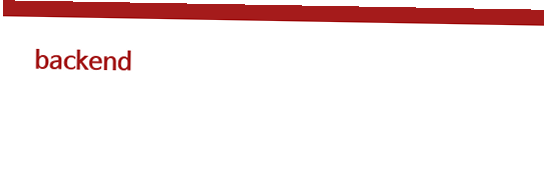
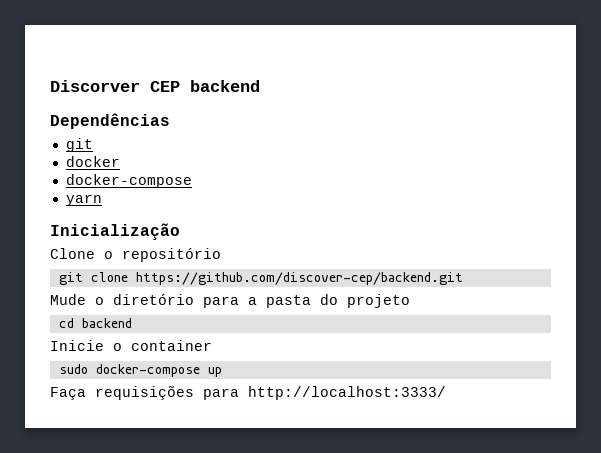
- backend
+ Discorver CEP backend
+ Dependências
+ git
+ docker
+ docker-compose
+ yarn
+ Inicialização
+ Clone o repositório
+ git clone https://github.com/discover-cep/backend.git
+ Mude o diretório para a pasta do projeto
+ cd backend
+ Inicie o container
+ sudo docker-compose up
+ Faça requisições para http://localhost:3333/

